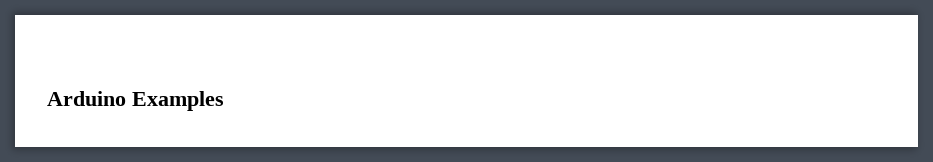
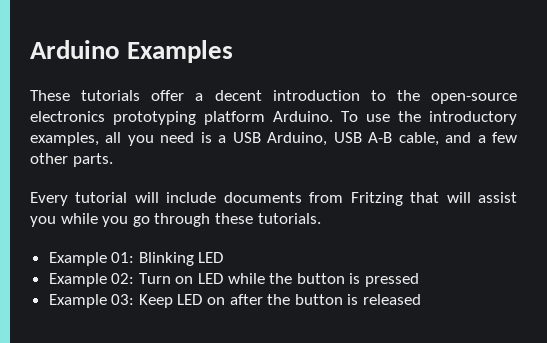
+ These tutorials offer a decent introduction to the open-source electronics prototyping platform Arduino. To use the introductory examples, all you need is a USB Arduino, USB A-B cable, and a few other parts.
+ Every tutorial will include documents from Fritzing that will assist you while you go through these tutorials.
+ Example 01: Blinking LED
+ Example 02: Turn on LED while the button is pressed
+ Example 03: Keep LED on after the button is released

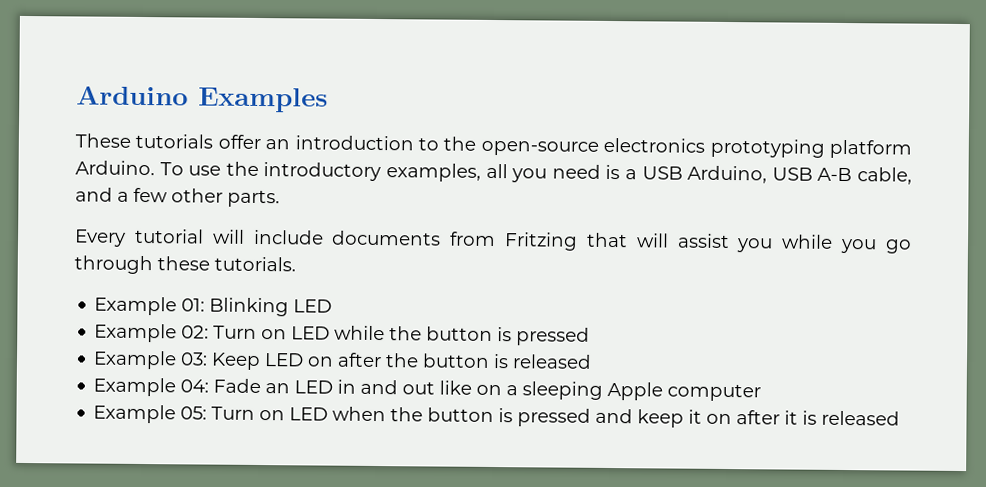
- These tutorials offer a decent introduction to the open-source electronics prototyping platform Arduino.
+ These tutorials offer an introduction to the open-source electronics prototyping platform Arduino.
+ Example 04: Fade an LED in and out like on a sleeping Apple computer
+ Example 05: Turn on LED when the button is pressed and keep it on after it is released

